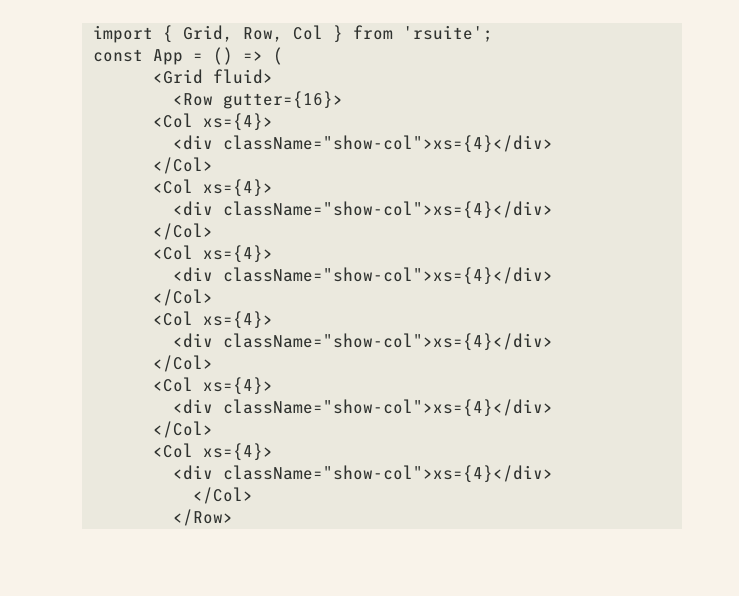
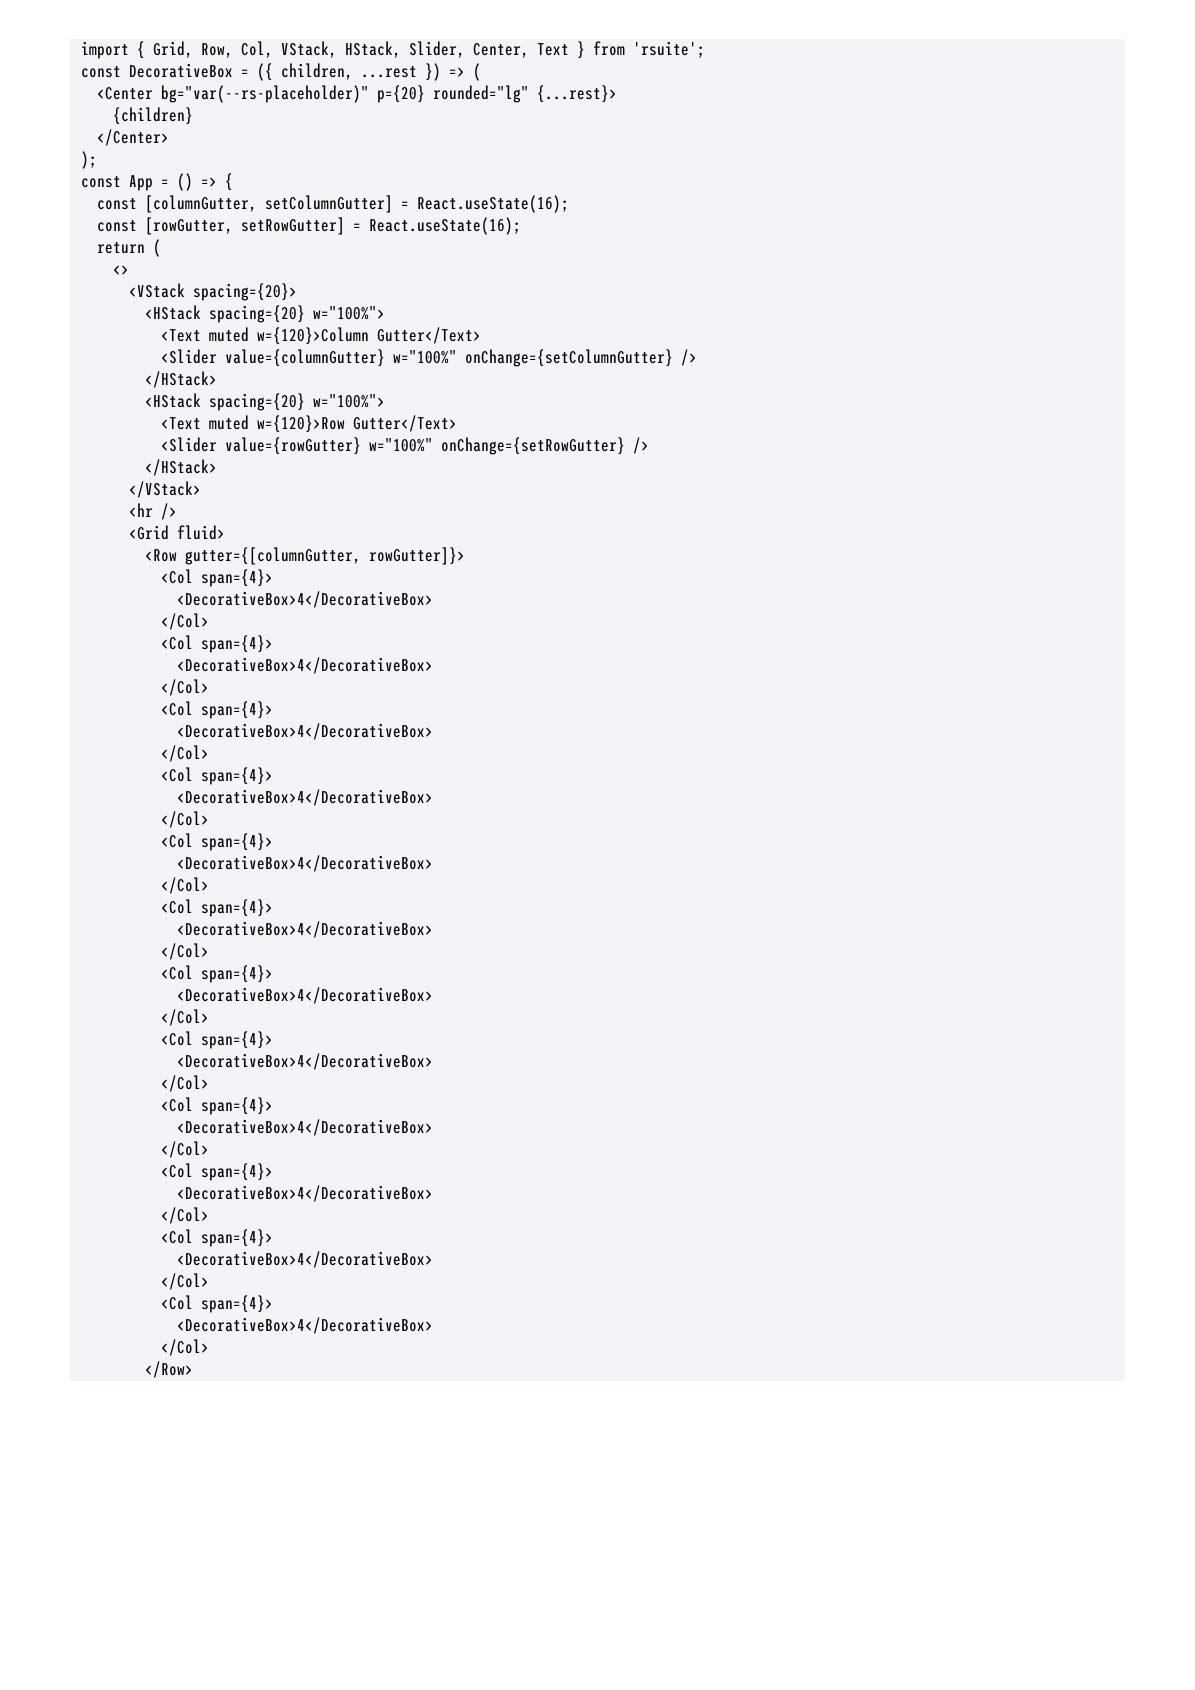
- import { Grid, Row, Col } from 'rsuite';
+ import { Grid, Row, Col, VStack, HStack, Slider, Center, Text } from 'rsuite';
+ const DecorativeBox = ({ children, ...rest }) => (
+ <Center bg="var(--rs-placeholder)" p={20} rounded="lg" {...rest}>
+ {children}
+ </Center>
+ );
- const App = () => (
+ const App = () => {
+ const [columnGutter, setColumnGutter] = React.useState(16);
+ const [rowGutter, setRowGutter] = React.useState(16);
+ return (
+ <>
+ <VStack spacing={20}>
+ <HStack spacing={20} w="100%">
+ <Text muted w={120}>Column Gutter</Text>
+ <Slider value={columnGutter} w="100%" onChange={setColumnGutter} />
+ </HStack>
+ <HStack spacing={20} w="100%">
+ <Text muted w={120}>Row Gutter</Text>
+ <Slider value={rowGutter} w="100%" onChange={setRowGutter} />
+ </HStack>
+ </VStack>
+ <hr />
- <Row gutter={16}>
- <Col xs={4}>
- <div className="show-col">xs={4}</div>
+ <Row gutter={[columnGutter, rowGutter]}>
+ <Col span={4}>
+ <DecorativeBox>4</DecorativeBox>
  </Col>
- <Col xs={4}>
- <div className="show-col">xs={4}</div>
+ <Col span={4}>
+ <DecorativeBox>4</DecorativeBox>
  </Col>
- <Col xs={4}>
- <div className="show-col">xs={4}</div>
+ <Col span={4}>
+ <DecorativeBox>4</DecorativeBox>
  </Col>
- <Col xs={4}>
- <div className="show-col">xs={4}</div>
+ <Col span={4}>
+ <DecorativeBox>4</DecorativeBox>
  </Col>
- <Col xs={4}>
- <div className="show-col">xs={4}</div>
+ <Col span={4}>
+ <DecorativeBox>4</DecorativeBox>
  </Col>
- <Col xs={4}>
- <div className="show-col">xs={4}</div>
+ <Col span={4}>
+ <DecorativeBox>4</DecorativeBox>
+ </Col>
+ <Col span={4}>
+ <DecorativeBox>4</DecorativeBox>
+ </Col>
+ <Col span={4}>
+ <DecorativeBox>4</DecorativeBox>
+ </Col>
+ <Col span={4}>
+ <DecorativeBox>4</DecorativeBox>
+ </Col>
+ <Col span={4}>
+ <DecorativeBox>4</DecorativeBox>
+ </Col>
+ <Col span={4}>
+ <DecorativeBox>4</DecorativeBox>
+ </Col>
+ <Col span={4}>
+ <DecorativeBox>4</DecorativeBox>

